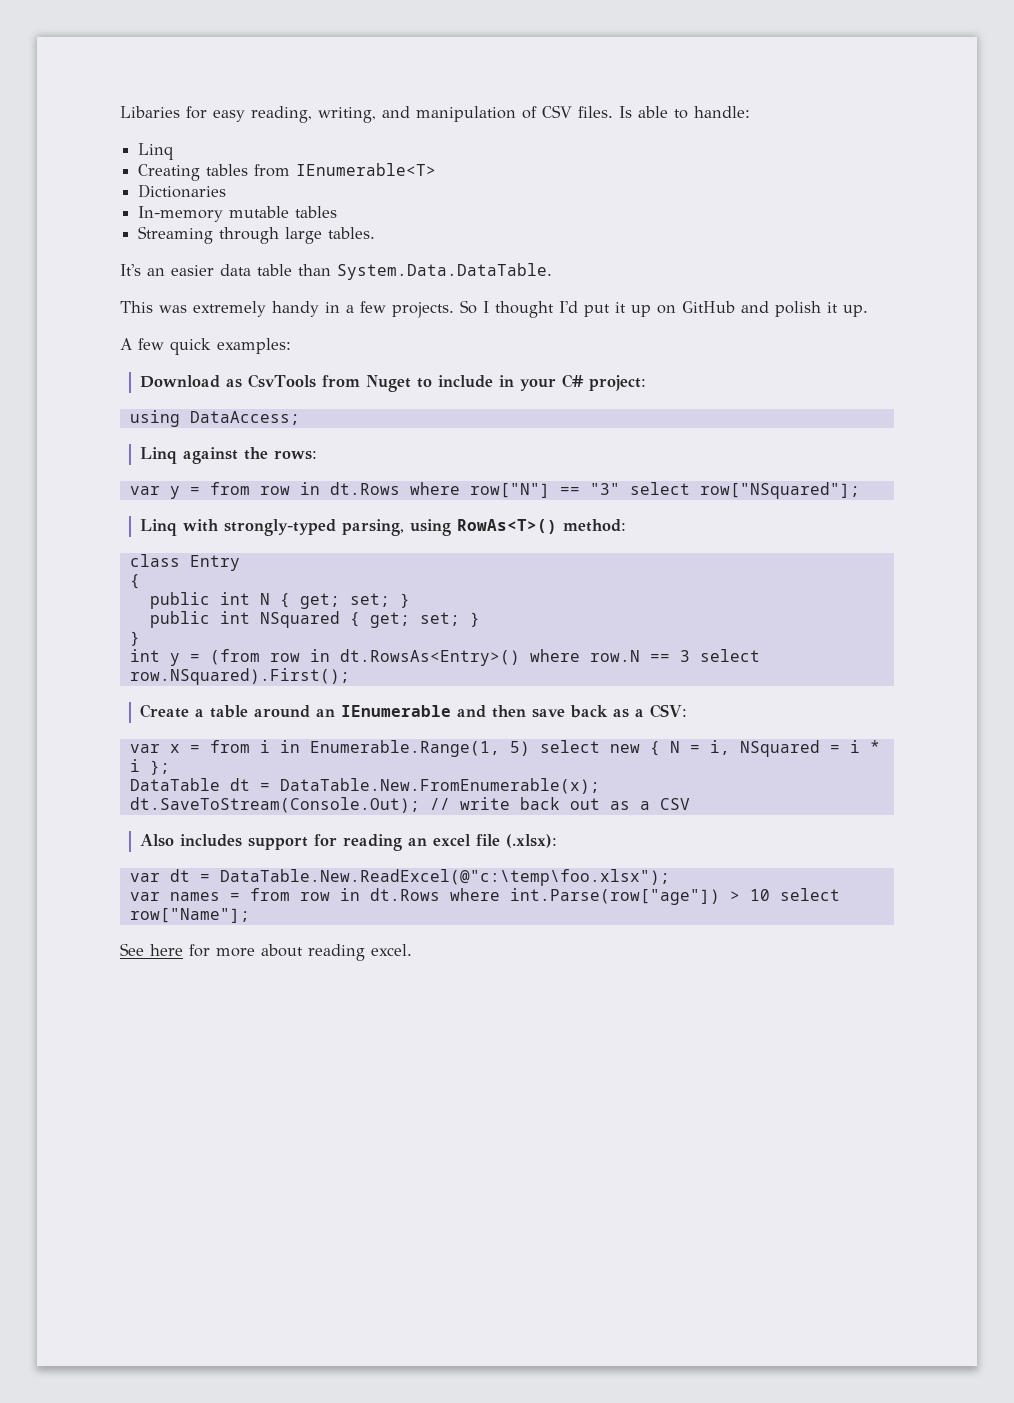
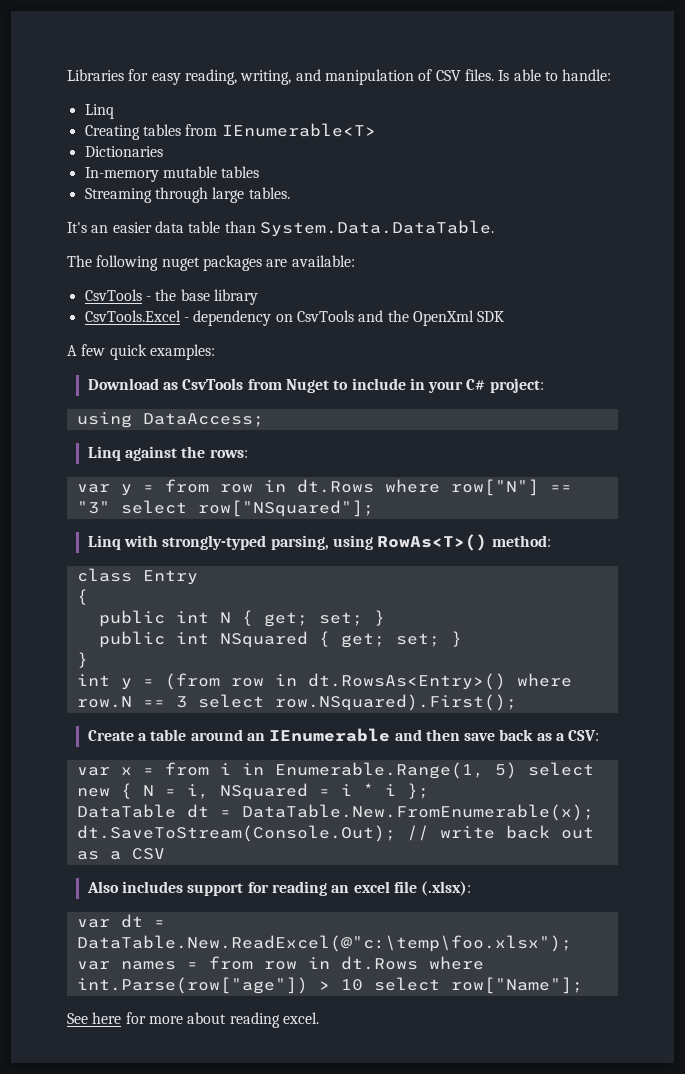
- Libaries for easy reading, writing, and manipulation of CSV files.
+ Libraries for easy reading, writing, and manipulation of CSV files.
- This was extremely handy in a few projects. So I thought I'd put it up on GitHub and polish it up.
+ The following nuget packages are available:
+ CsvTools - the base library
+ CsvTools.Excel - dependency on CsvTools and the OpenXml SDK

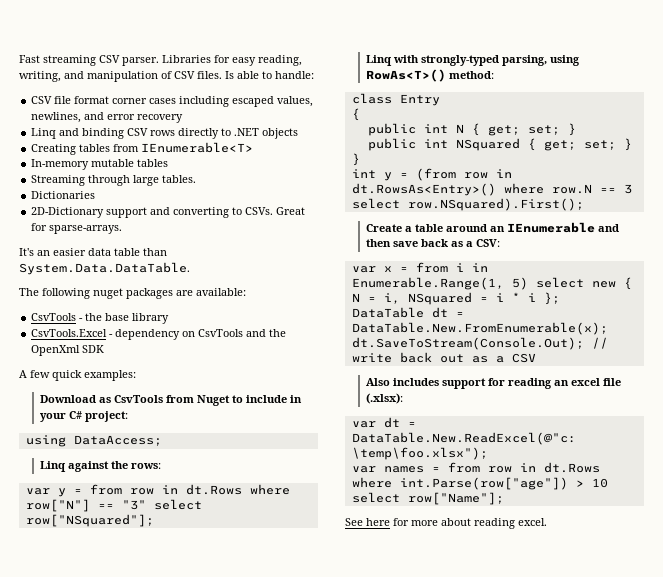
+ Fast streaming CSV parser.
  Is able to handle:
- Linq
+ CSV file format corner cases including escaped values, newlines, and error recovery
+ Linq and binding CSV rows directly to .NET objects
- Dictionaries
+ Dictionaries
+ 2D-Dictionary support and converting to CSVs. Great for sparse-arrays.

